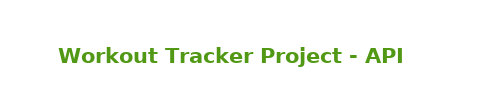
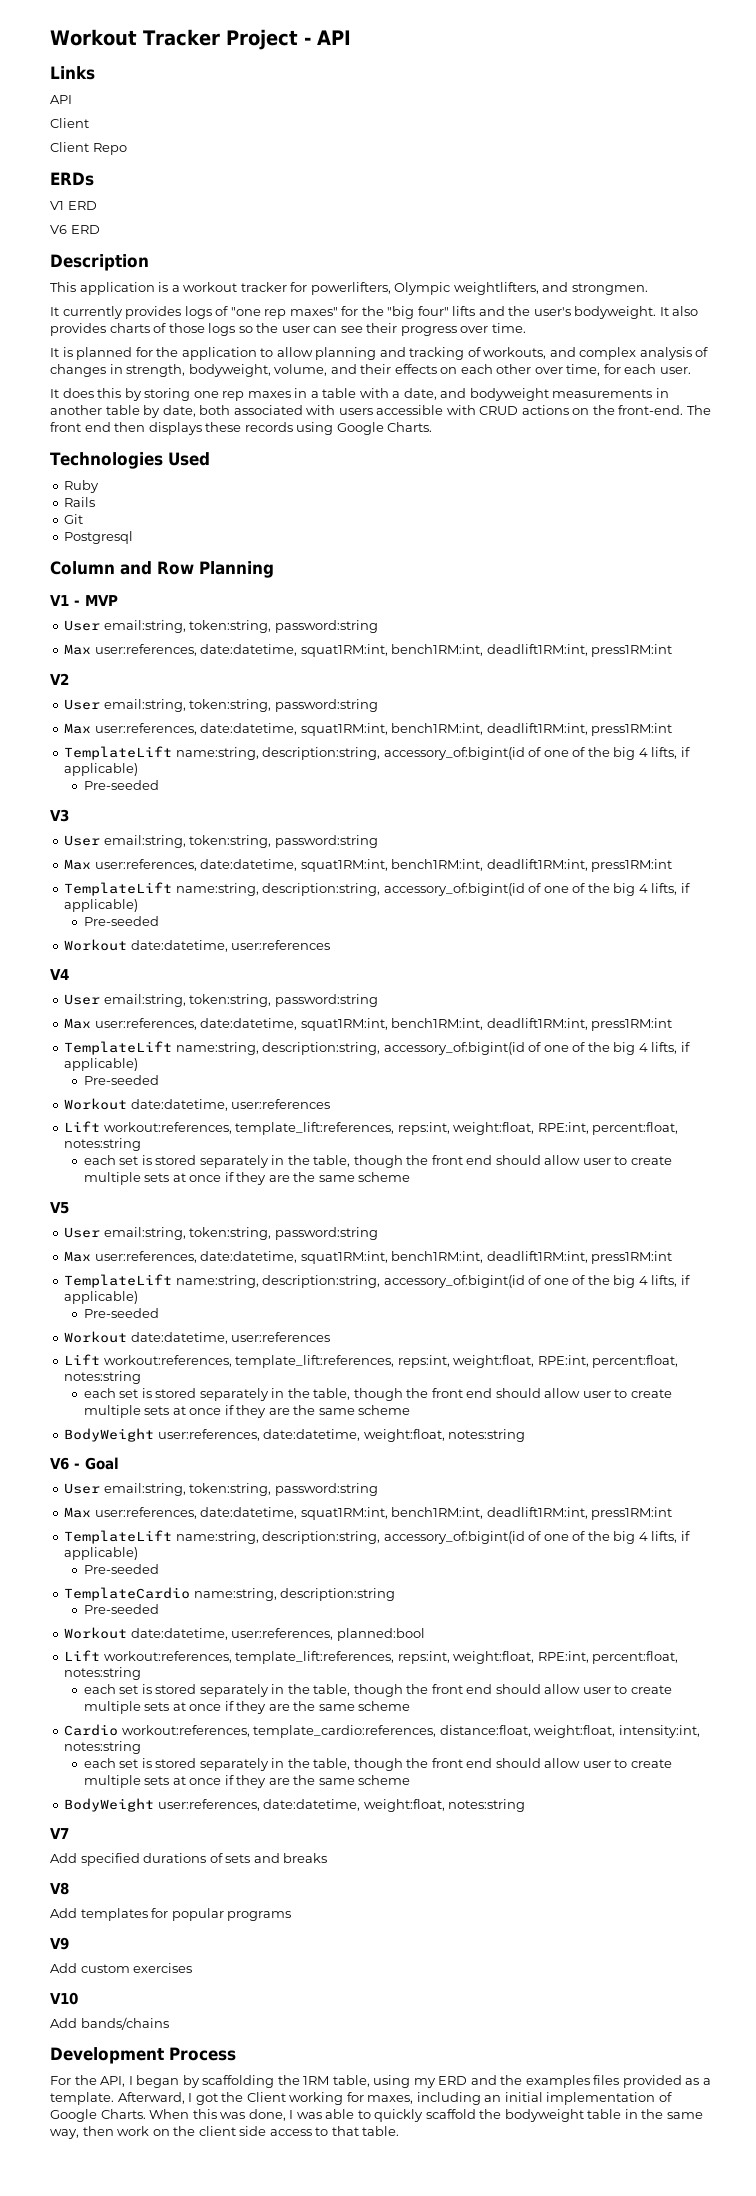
+ Links
+ API
+ Client
+ Client Repo
+ ERDs
+ V1 ERD
+ V6 ERD
+ Description
+ This application is a workout tracker for powerlifters, Olympic weightlifters, and strongmen.
+ It currently provides logs of "one rep maxes" for the "big four" lifts and the user's bodyweight. It also provides charts of those logs so the user can see their progress over time.
+ It is planned for the application to allow planning and tracking of workouts, and complex analysis of changes in strength, bodyweight, volume, and their effects on each other over time, for each user.
+ It does this by storing one rep maxes in a table with a date, and bodyweight measurements in another table by date, both associated with users accessible with CRUD actions on the front-end. The front end then displays these records using Google Charts.
+ Technologies Used
+ Ruby
+ Rails
+ Git
+ Postgresql
+ Column and Row Planning
+ V1 - MVP
+ User email:string, token:string, password:string
+ Max user:references, date:datetime, squat1RM:int, bench1RM:int, deadlift1RM:int, press1RM:int
+ V2
+ User email:string, token:string, password:string
+ Max user:references, date:datetime, squat1RM:int, bench1RM:int, deadlift1RM:int, press1RM:int
+ TemplateLift name:string, description:string, accessory_of:bigint(id of one of the big 4 lifts, if applicable)
+ Pre-seeded
+ V3
+ User email:string, token:string, password:string
+ Max user:references, date:datetime, squat1RM:int, bench1RM:int, deadlift1RM:int, press1RM:int
+ TemplateLift name:string, description:string, accessory_of:bigint(id of one of the big 4 lifts, if applicable)
+ Pre-seeded
+ Workout date:datetime, user:references
+ V4
+ User email:string, token:string, password:string
+ Max user:references, date:datetime, squat1RM:int, bench1RM:int, deadlift1RM:int, press1RM:int
+ TemplateLift name:string, description:string, accessory_of:bigint(id of one of the big 4 lifts, if applicable)
+ Pre-seeded
+ Workout date:datetime, user:references
+ Lift workout:references, template_lift:references, reps:int, weight:float, RPE:int, percent:float, notes:string
+ each set is stored separately in the table, though the front end should allow user to create multiple sets at once if they are the same scheme
+ V5
+ User email:string, token:string, password:string
+ Max user:references, date:datetime, squat1RM:int, bench1RM:int, deadlift1RM:int, press1RM:int
+ TemplateLift name:string, description:string, accessory_of:bigint(id of one of the big 4 lifts, if applicable)
+ Pre-seeded
+ Workout date:datetime, user:references
+ Lift workout:references, template_lift:references, reps:int, weight:float, RPE:int, percent:float, notes:string
+ each set is stored separately in the table, though the front end should allow user to create multiple sets at once if they are the same scheme
+ BodyWeight user:references, date:datetime, weight:float, notes:string
+ V6 - Goal
+ User email:string, token:string, password:string
+ Max user:references, date:datetime, squat1RM:int, bench1RM:int, deadlift1RM:int, press1RM:int
+ TemplateLift name:string, description:string, accessory_of:bigint(id of one of the big 4 lifts, if applicable)
+ Pre-seeded
+ TemplateCardio name:string, description:string
+ Pre-seeded
+ Workout date:datetime, user:references, planned:bool
+ Lift workout:references, template_lift:references, reps:int, weight:float, RPE:int, percent:float, notes:string
+ each set is stored separately in the table, though the front end should allow user to create multiple sets at once if they are the same scheme
+ Cardio workout:references, template_cardio:references, distance:float, weight:float, intensity:int, notes:string
+ each set is stored separately in the table, though the front end should allow user to create multiple sets at once if they are the same scheme
+ BodyWeight user:references, date:datetime, weight:float, notes:string
+ V7
+ Add specified durations of sets and breaks
+ V8
+ Add templates for popular programs
+ V9
+ Add custom exercises
+ V10
+ Add bands/chains
+ Development Process
+ For the API, I began by scaffolding the 1RM table, using my ERD and the examples files provided as a template. Afterward, I got the Client working for maxes, including an initial implementation of Google Charts. When this was done, I was able to quickly scaffold the bodyweight table in the same way, then work on the client side access to that table.

